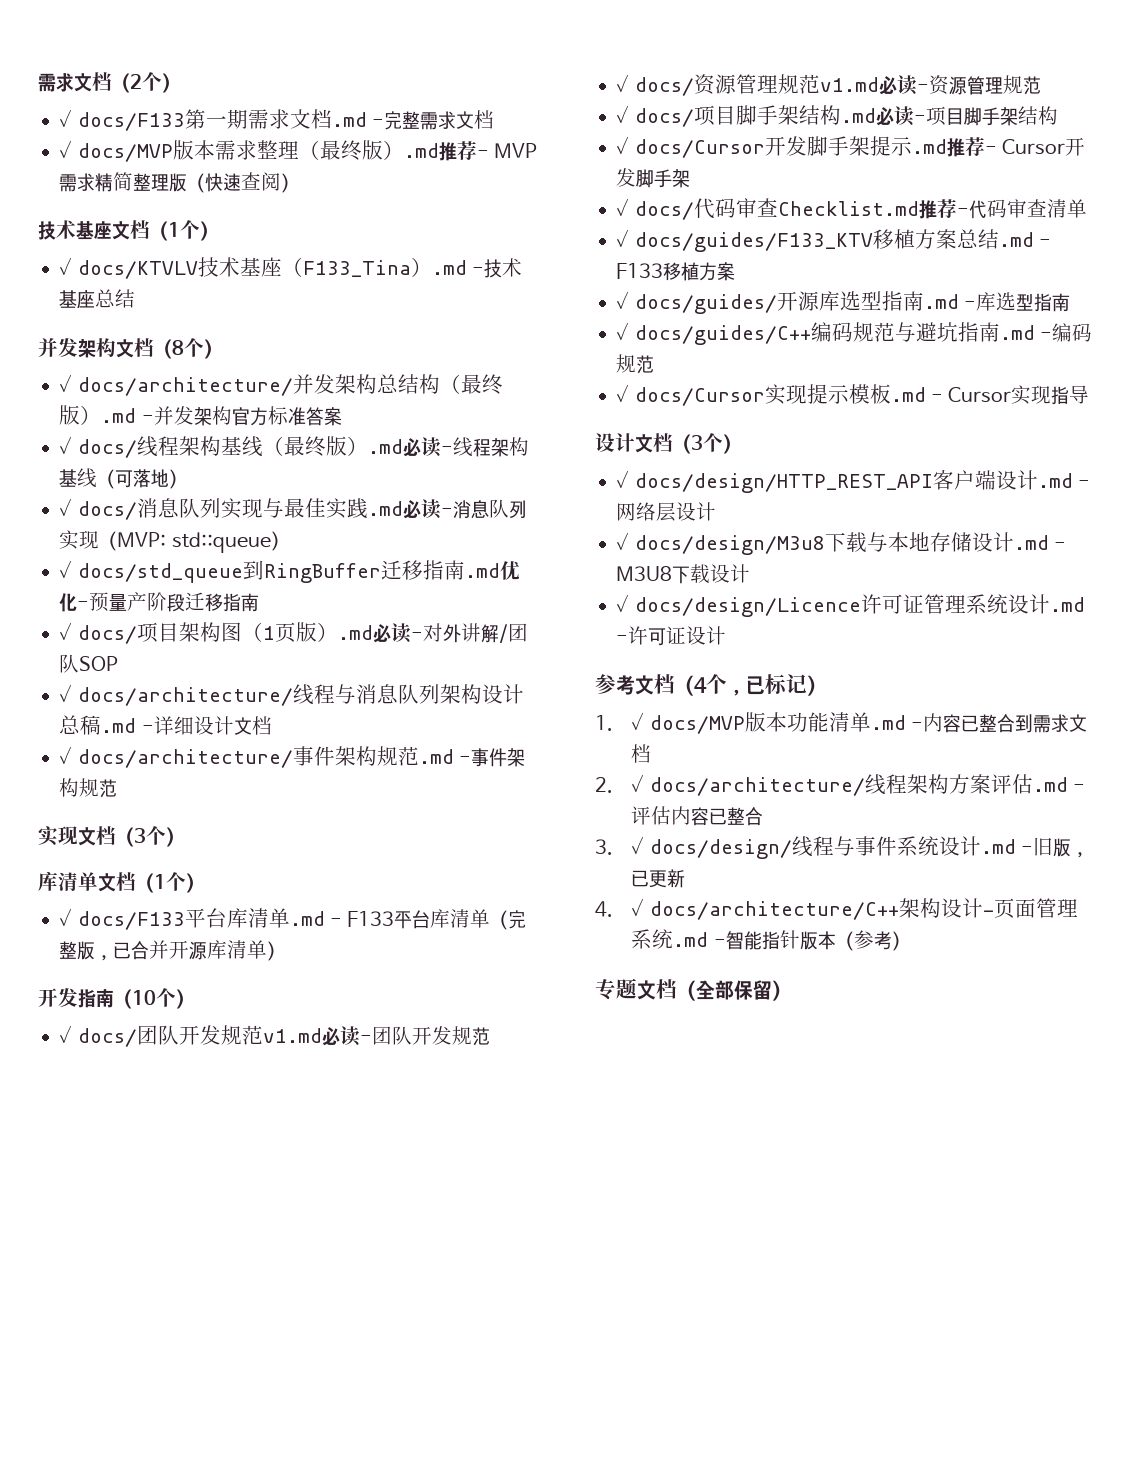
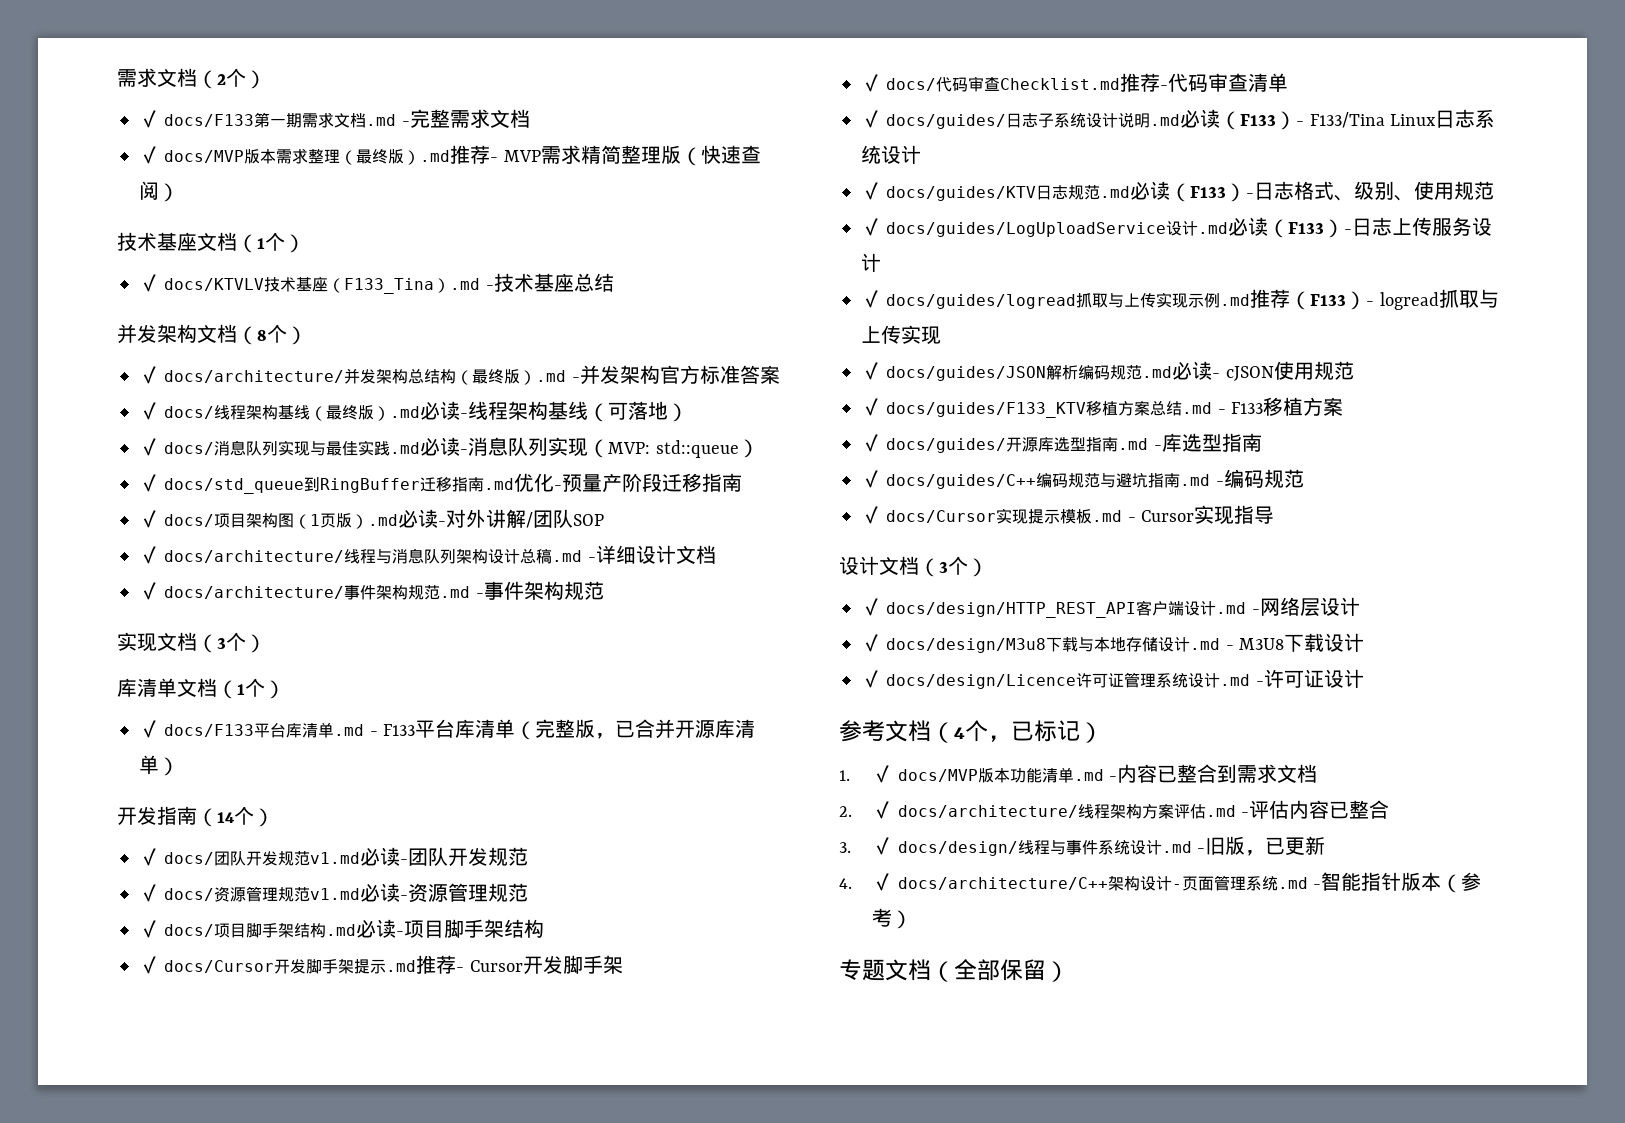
- 开发指南（10个）
+ 开发指南（14个）
+ ✓ docs/guides/日志子系统设计说明.md必读（F133）- F133/Tina Linux日志系统设计
+ ✓ docs/guides/KTV日志规范.md必读（F133）-日志格式、级别、使用规范
+ ✓ docs/guides/LogUploadService设计.md必读（F133）-日志上传服务设计
+ ✓ docs/guides/logread抓取与上传实现示例.md推荐（F133）- logread抓取与上传实现
+ ✓ docs/guides/JSON解析编码规范.md必读- cJSON使用规范

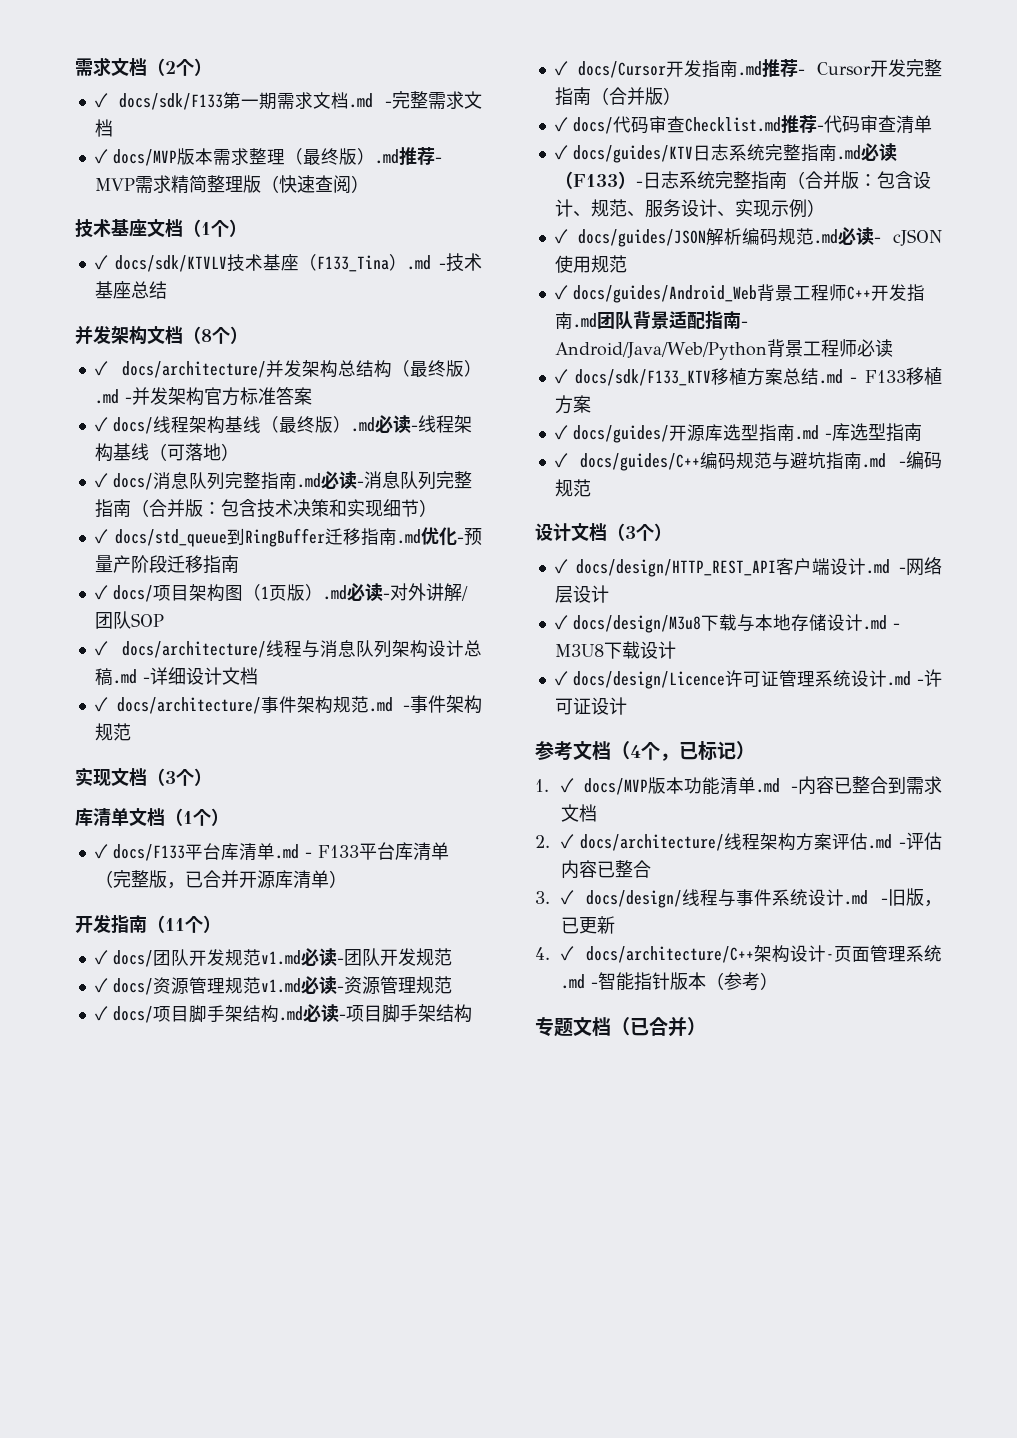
- ✓ docs/F133第一期需求文档.md -完整需求文档
+ ✓ docs/sdk/F133第一期需求文档.md -完整需求文档
- ✓ docs/KTVLV技术基座（F133_Tina）.md -技术基座总结
+ ✓ docs/sdk/KTVLV技术基座（F133_Tina）.md -技术基座总结
- ✓ docs/消息队列实现与最佳实践.md必读-消息队列实现（MVP: std::queue）
+ ✓ docs/消息队列完整指南.md必读-消息队列完整指南（合并版：包含技术决策和实现细节）
- 开发指南（14个）
+ 开发指南（11个）
- ✓ docs/Cursor开发脚手架提示.md推荐- Cursor开发脚手架
+ ✓ docs/Cursor开发指南.md推荐- Cursor开发完整指南（合并版）
- ✓ docs/guides/日志子系统设计说明.md必读（F133）- F133/Tina Linux日志系统设计
- ✓ docs/guides/KTV日志规范.md必读（F133）-日志格式、级别、使用规范
- ✓ docs/guides/LogUploadService设计.md必读（F133）-日志上传服务设计
- ✓ docs/guides/logread抓取与上传实现示例.md推荐（F133）- logread抓取与上传实现
+ ✓ docs/guides/KTV日志系统完整指南.md必读（F133）-日志系统完整指南（合并版：包含设计、规范、服务设计、实现示例）
- ✓ docs/guides/F133_KTV移植方案总结.md - F133移植方案
+ ✓ docs/guides/Android_Web背景工程师C++开发指南.md团队背景适配指南- Android/Java/Web/Python背景工程师必读
+ ✓ docs/sdk/F133_KTV移植方案总结.md - F133移植方案
- ✓ docs/Cursor实现提示模板.md - Cursor实现指导
- 专题文档（全部保留）
+ 专题文档（已合并）

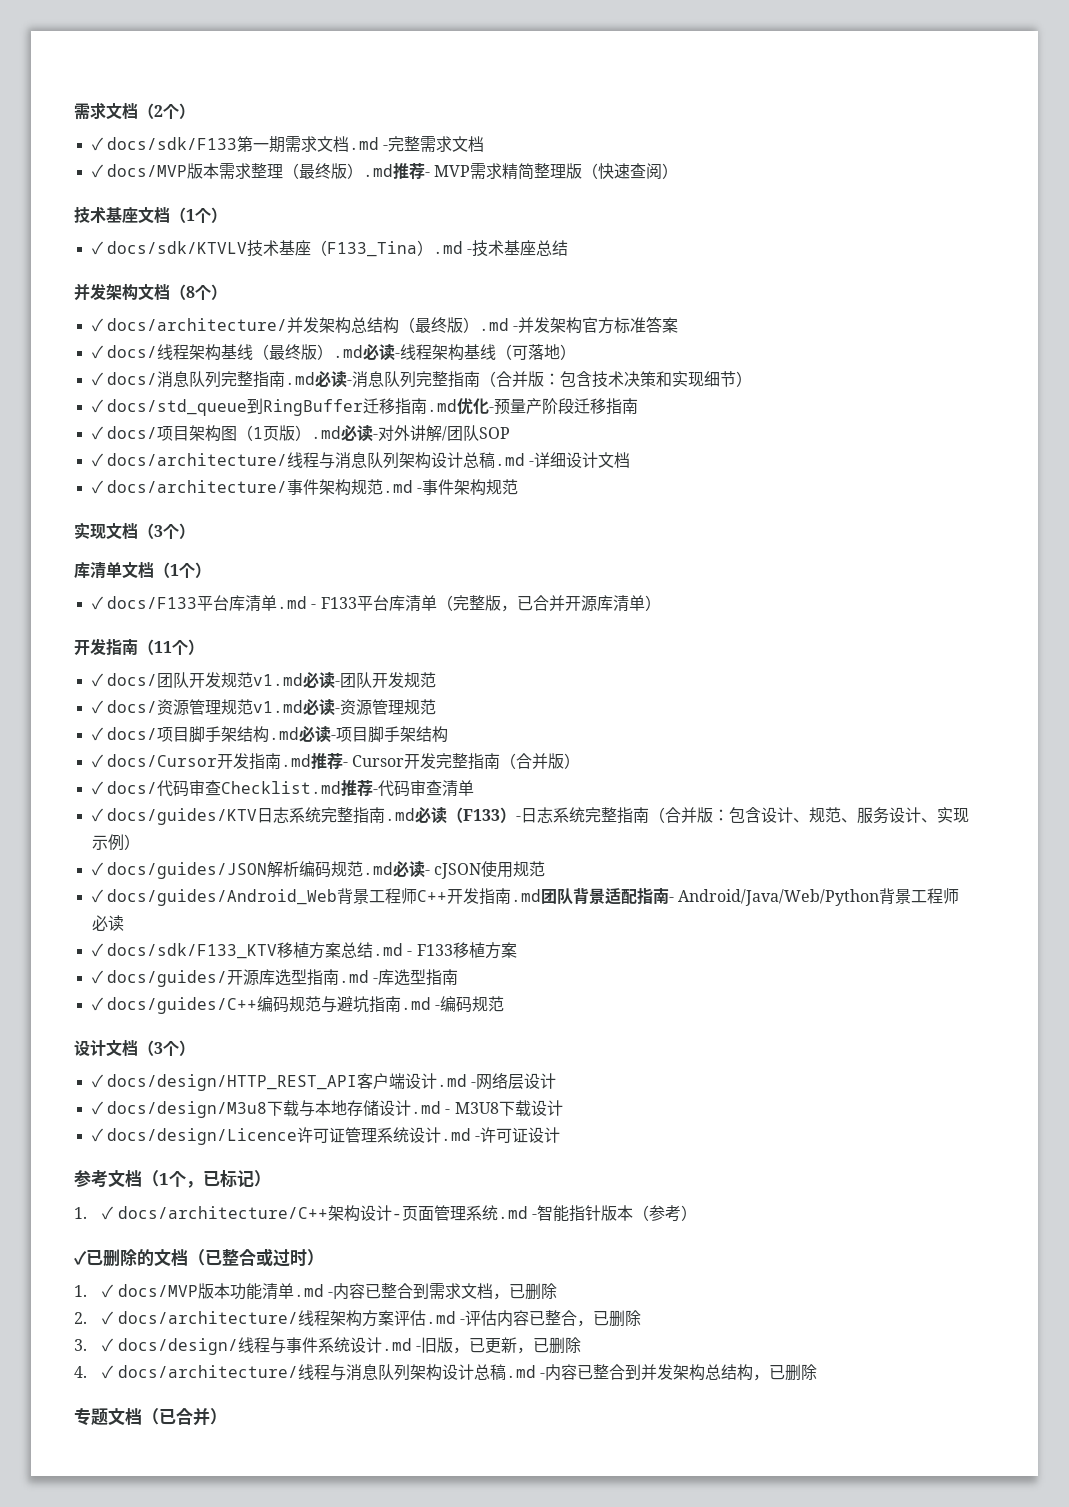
- 参考文档（4个，已标记）
+ 参考文档（1个，已标记）
- 1. ✓ docs/MVP版本功能清单.md -内容已整合到需求文档
- 2. ✓ docs/architecture/线程架构方案评估.md -评估内容已整合
- 3. ✓ docs/design/线程与事件系统设计.md -旧版，已更新
- 4. ✓ docs/architecture/C++架构设计-页面管理系统.md -智能指针版本（参考）
+ 1. ✓ docs/architecture/C++架构设计-页面管理系统.md -智能指针版本（参考）
+ ✓已删除的文档（已整合或过时）
+ 1. ✓ docs/MVP版本功能清单.md -内容已整合到需求文档，已删除
+ 2. ✓ docs/architecture/线程架构方案评估.md -评估内容已整合，已删除
+ 3. ✓ docs/design/线程与事件系统设计.md -旧版，已更新，已删除
+ 4. ✓ docs/architecture/线程与消息队列架构设计总稿.md -内容已整合到并发架构总结构，已删除

